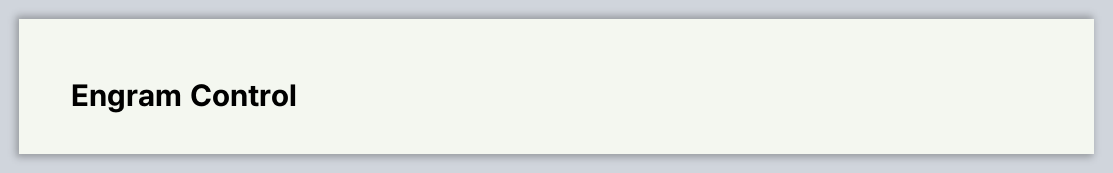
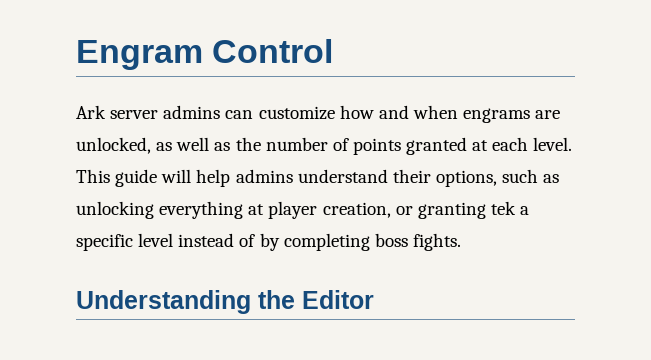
+ Ark server admins can customize how and when engrams are unlocked, as well as the number of points granted at each level. This guide will help admins understand their options, such as unlocking everything at player creation, or granting tek a specific level instead of by completing boss fights.
+ Understanding the Editor

